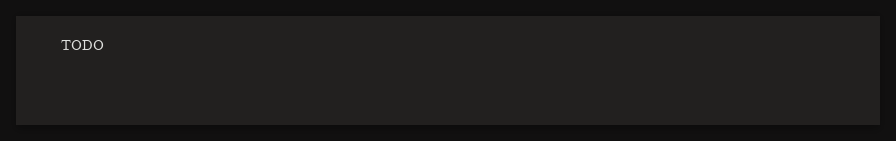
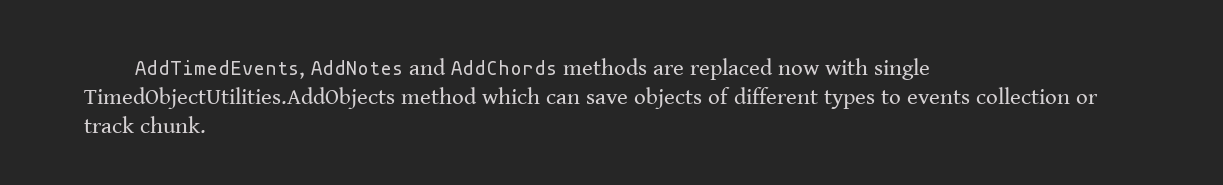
- TODO
+ AddTimedEvents, AddNotes and AddChords methods are replaced now with single TimedObjectUtilities.AddObjects method which can save objects of different types to events collection or track chunk.

